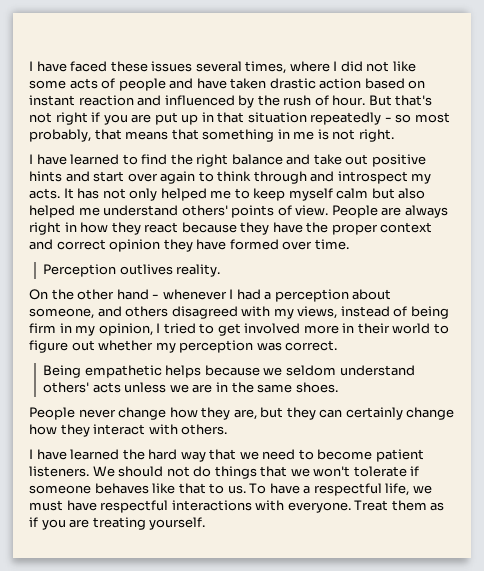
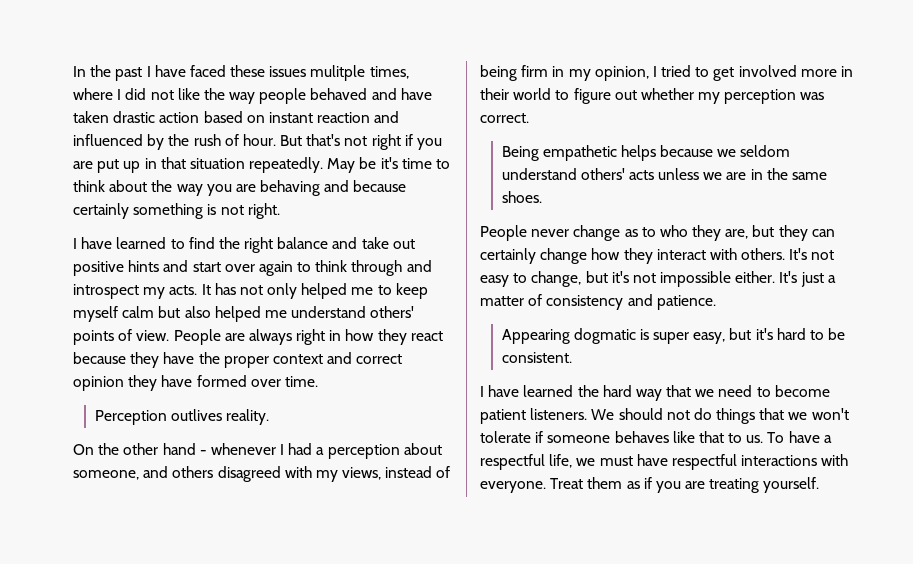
- I have faced these issues several times, where I did not like some acts of people and have taken drastic action based on instant reaction and influenced by the rush of hour.
+ In the past I have faced these issues mulitple times, where I did not like the way people behaved and have taken drastic action based on instant reaction and influenced by the rush of hour.
- But that's not right if you are put up in that situation repeatedly - so most probably, that means that something in me is not right.
+ But that's not right if you are put up in that situation repeatedly. May be it's time to think about the way you are behaving and because certainly something is not right.
- People never change how they are, but they can certainly change how they interact with others.
+ People never change as to who they are, but they can certainly change how they interact with others. It's not easy to change, but it's not impossible either. It's just a matter of consistency and patience.
+ Appearing dogmatic is super easy, but it's hard to be consistent.

